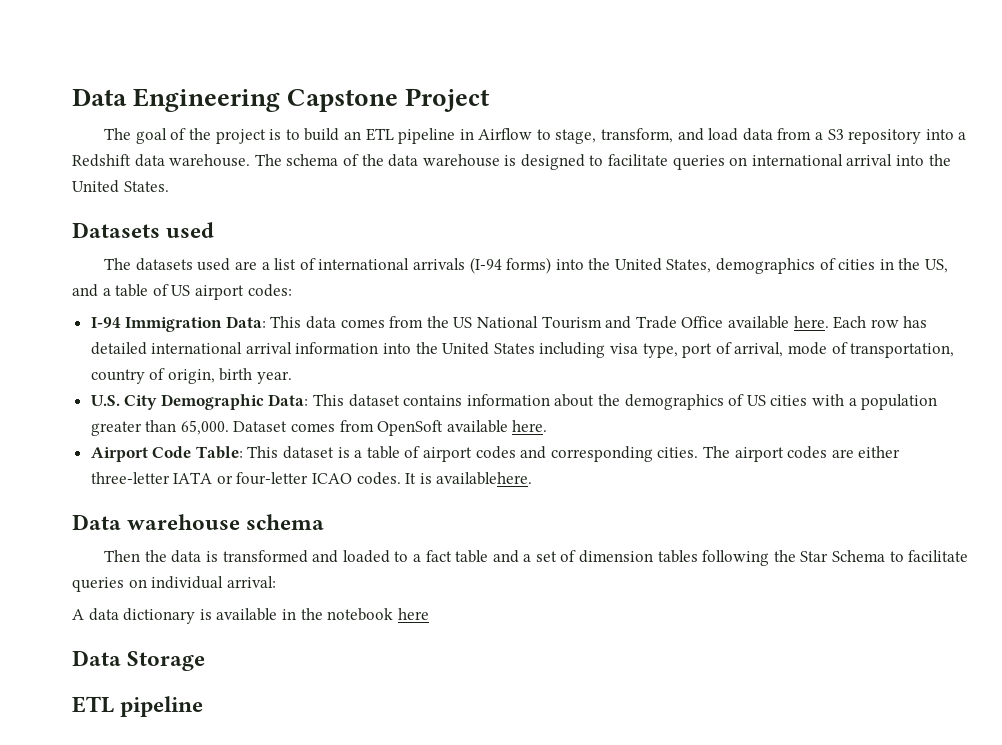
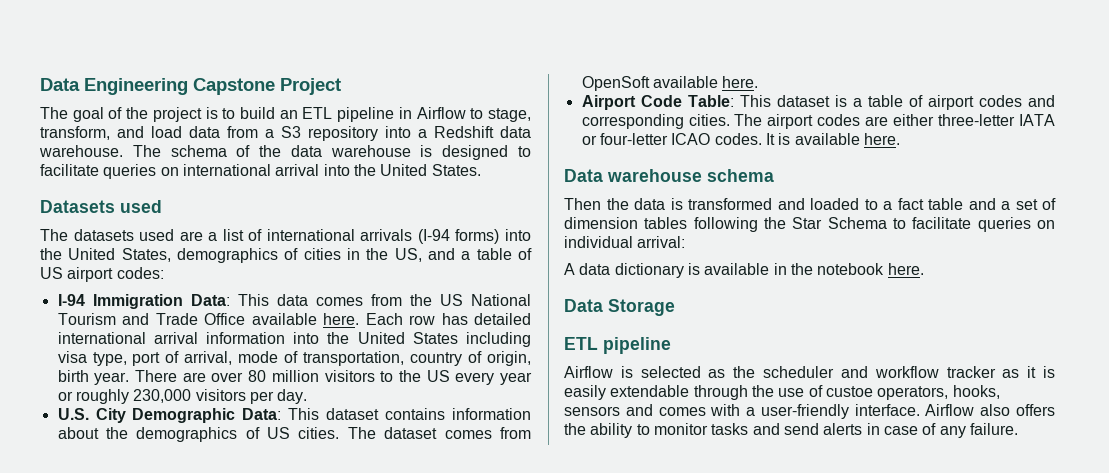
+ There are over 80 million visitors to the US every year or roughly 230,000 visitors per day.
- U.S. City Demographic Data: This dataset contains information about the demographics of US cities with a population greater than 65,000. Dataset comes from OpenSoft available here.
+ U.S. City Demographic Data: This dataset contains information about the demographics of US cities. The dataset comes from OpenSoft available here.
- It is availablehere.
+ It is available here.
- A data dictionary is available in the notebook here
+ A data dictionary is available in the notebook here.
+ Airflow is selected as the scheduler and workflow tracker as it is easily extendable through the use of custoe operators, hooks, sensors and comes with a user-friendly interface. Airflow also offers the ability to monitor tasks and send alerts in case of any failure.

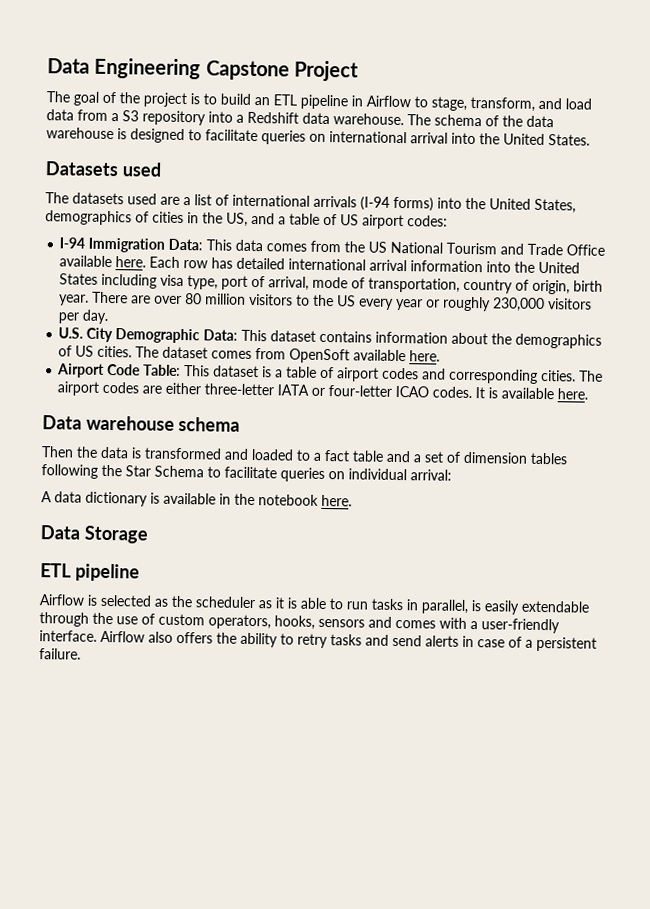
- Airflow is selected as the scheduler and workflow tracker as it is easily extendable through the use of custoe operators, hooks, sensors and comes with a user-friendly interface.
+ Airflow is selected as the scheduler as it is able to run tasks in parallel, is easily extendable through the use of custom operators, hooks, sensors and comes with a user-friendly interface.
- Airflow also offers the ability to monitor tasks and send alerts in case of any failure.
+ Airflow also offers the ability to retry tasks and send alerts in case of a persistent failure.

